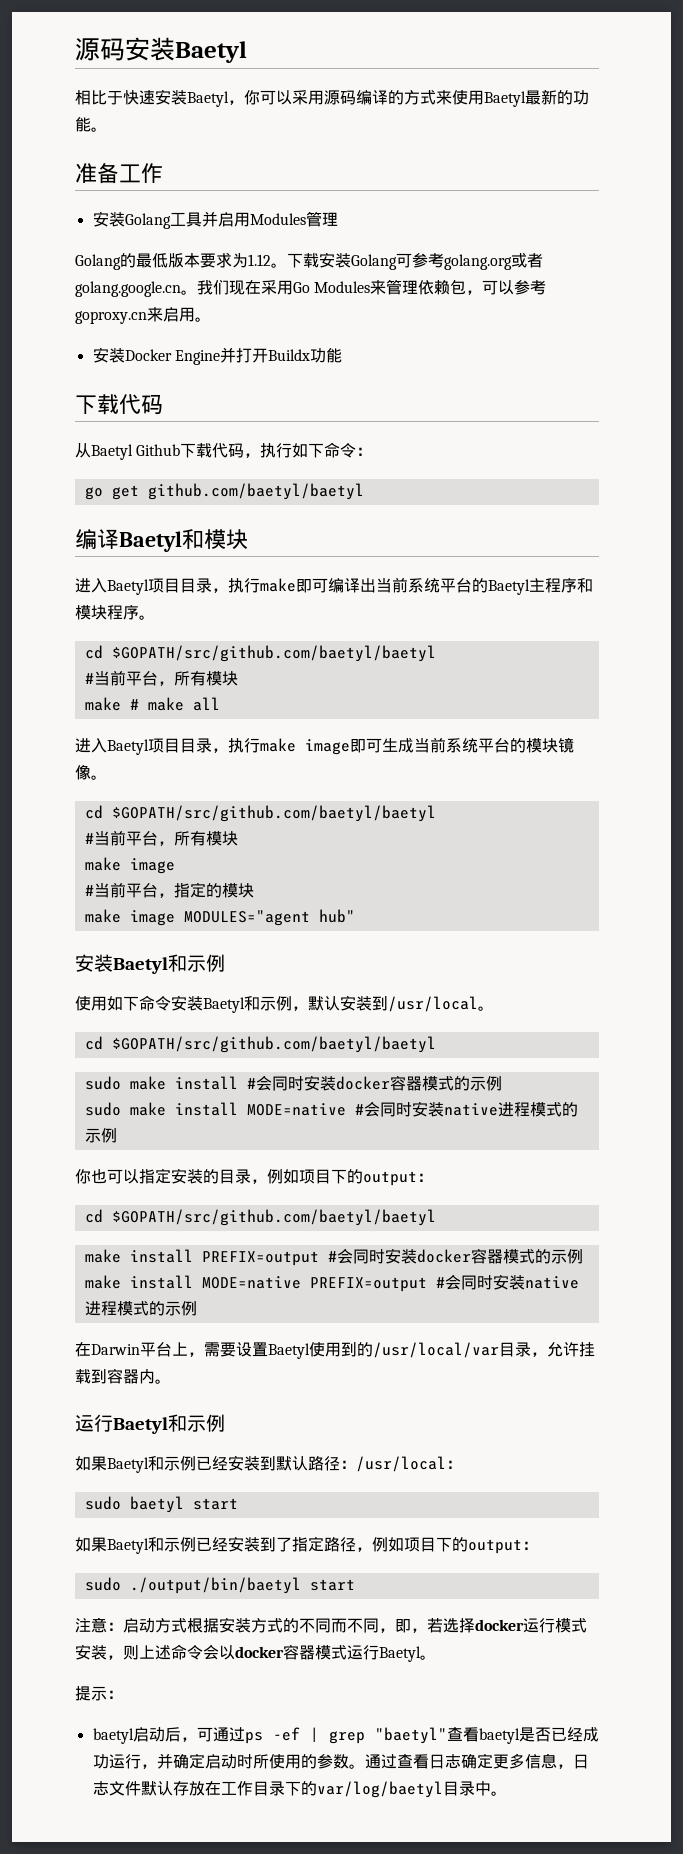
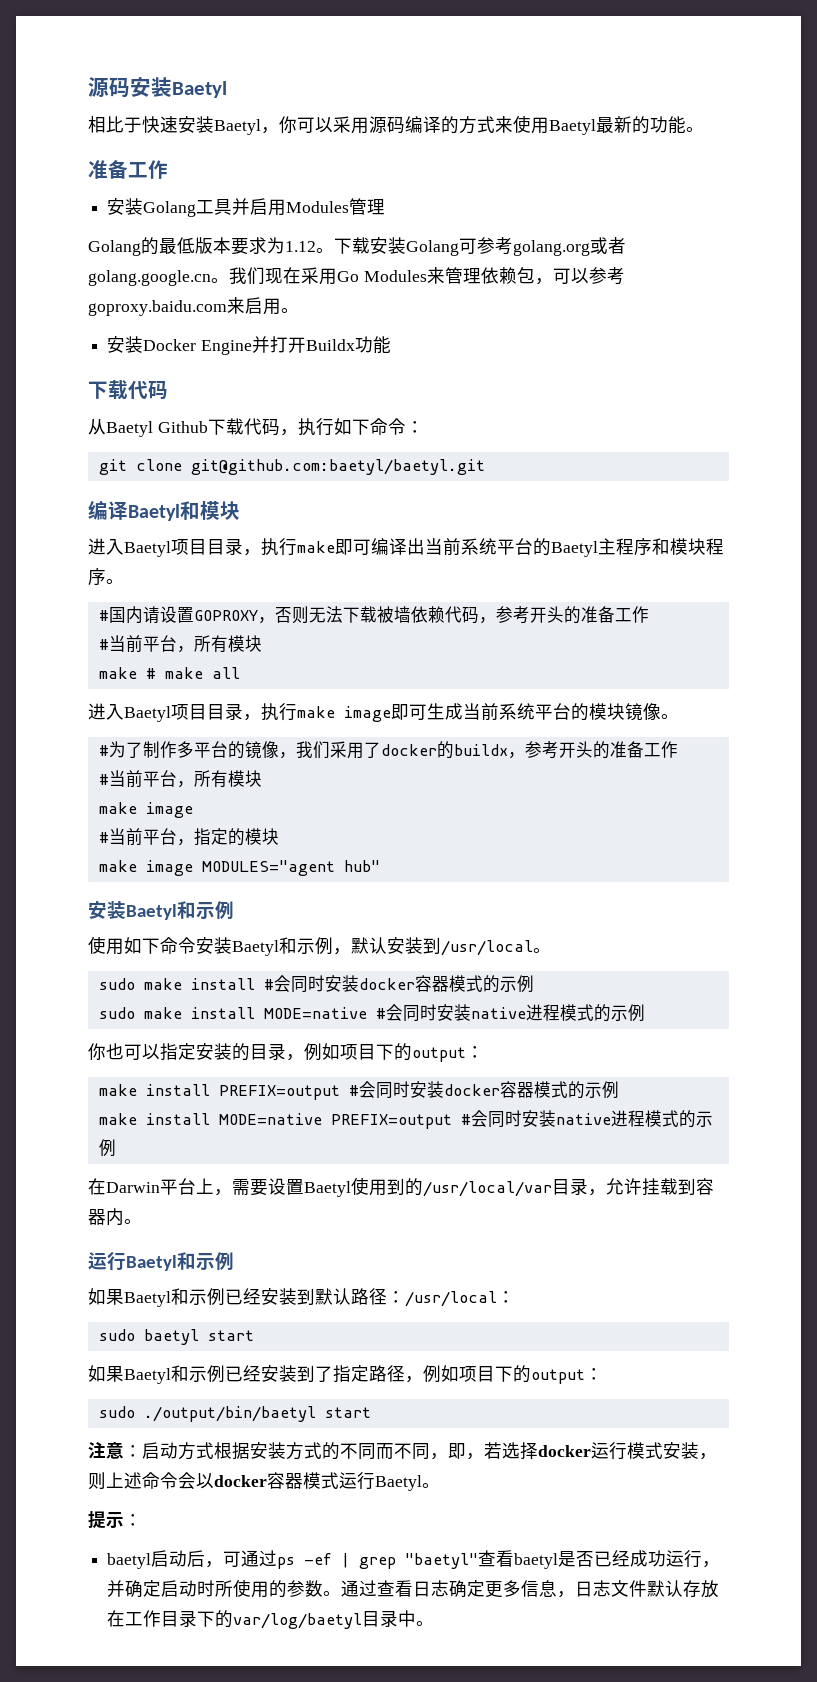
- 我们现在采用Go Modules来管理依赖包，可以参考goproxy.cn来启用。
+ 我们现在采用Go Modules来管理依赖包，可以参考goproxy.baidu.com来启用。
- go get github.com/baetyl/baetyl
+ git clone git@github.com:baetyl/baetyl.git
  进入Baetyl项目目录，执行make即可编译出当前系统平台的Baetyl主程序和模块程序。
- cd $GOPATH/src/github.com/baetyl/baetyl
+ #国内请设置GOPROXY，否则无法下载被墙依赖代码，参考开头的准备工作
  进入Baetyl项目目录，执行make image即可生成当前系统平台的模块镜像。
- cd $GOPATH/src/github.com/baetyl/baetyl
+ #为了制作多平台的镜像，我们采用了docker的buildx，参考开头的准备工作
  使用如下命令安装Baetyl和示例，默认安装到/usr/local。
- cd $GOPATH/src/github.com/baetyl/baetyl
  你也可以指定安装的目录，例如项目下的output：
- cd $GOPATH/src/github.com/baetyl/baetyl

